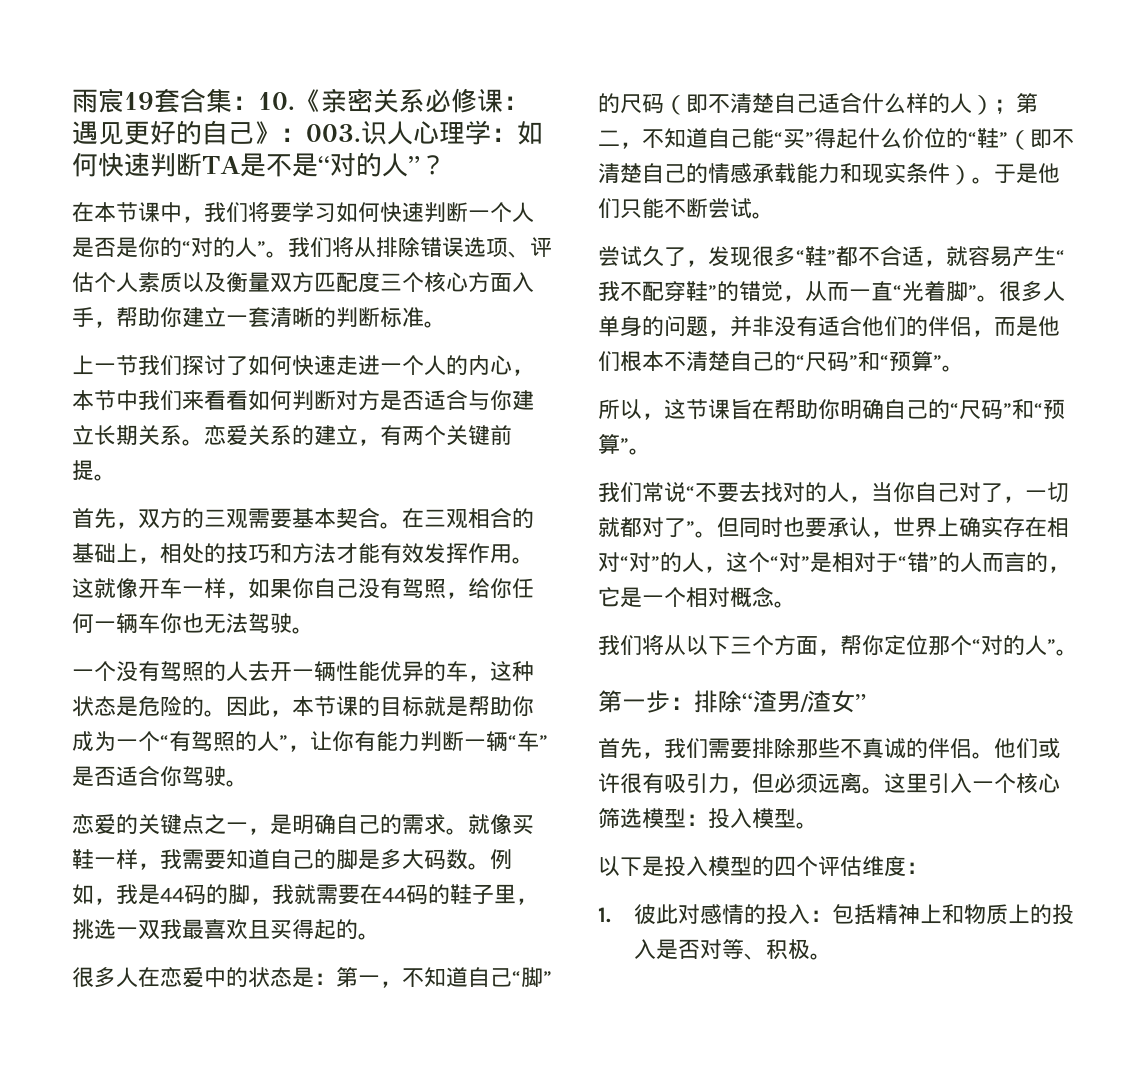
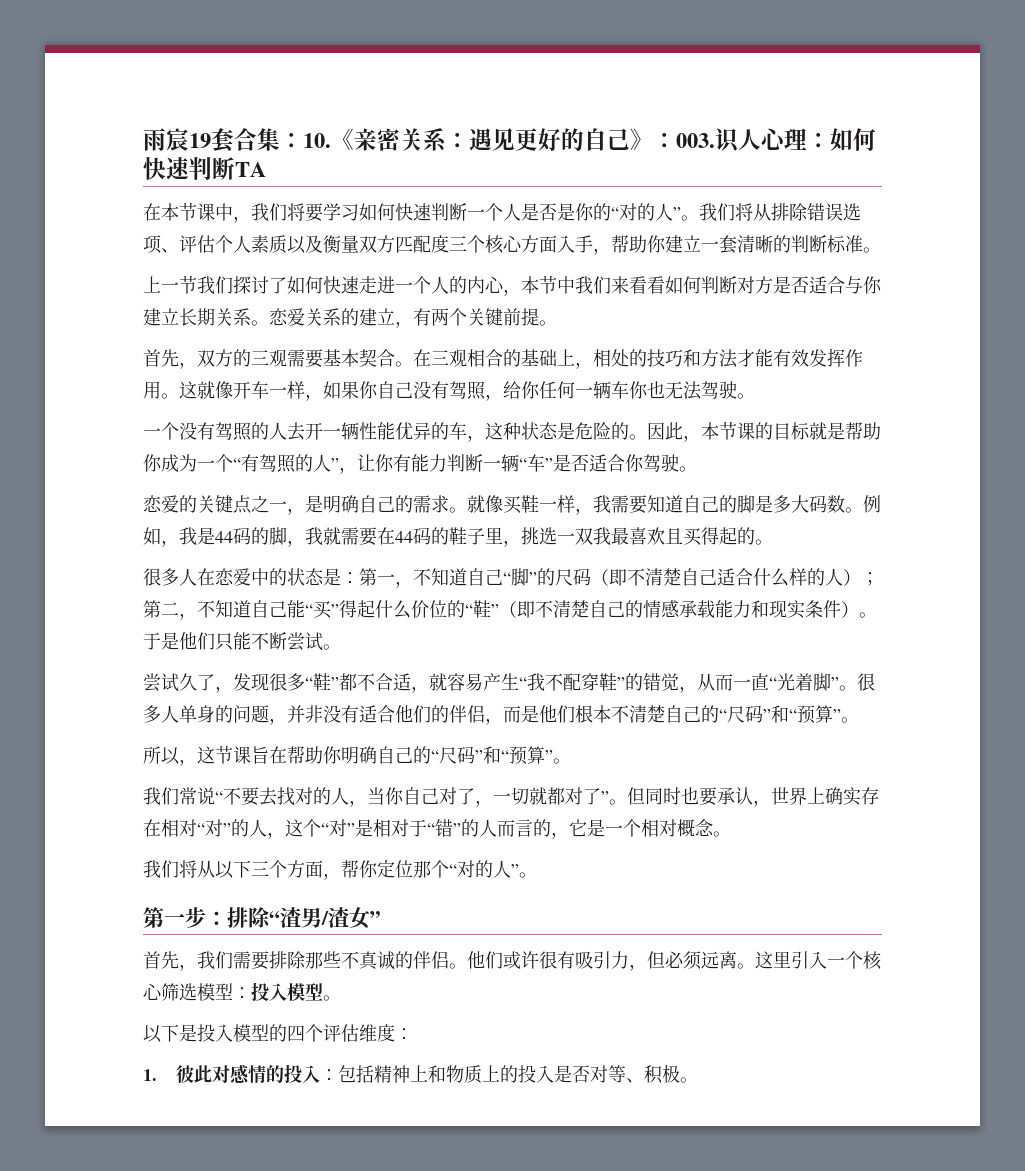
- 雨宸19套合集：10.《亲密关系必修课：遇见更好的自己》：003.识人心理学：如何快速判断TA是不是“对的人”？
+ 雨宸19套合集：10.《亲密关系：遇见更好的自己》：003.识人心理：如何快速判断TA

